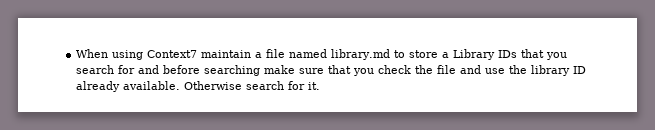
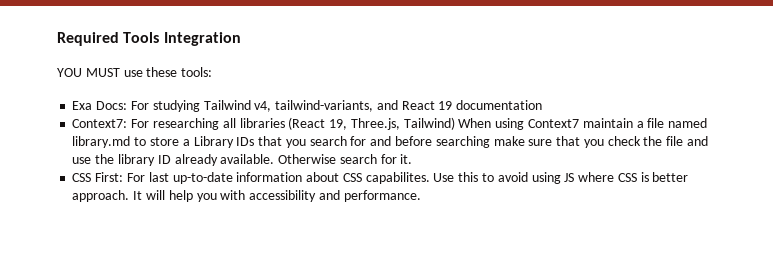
- When using Context7 maintain a file named library.md to store a Library IDs that you search for and before searching make sure that you check the file and use the library ID already available.
+ Required Tools Integration
+ YOU MUST use these tools:
+ Exa Docs: For studying Tailwind v4, tailwind-variants, and React 19 documentation
+ Context7: For researching all libraries (React 19, Three.js, Tailwind) When using Context7 maintain a file named library.md to store a Library IDs that you search for and before searching make sure that you check the file and use the library ID already available.
+ CSS First: For last up-to-date information about CSS capabilites. Use this to avoid using JS where CSS is better approach. It will help you with accessibility and performance.

